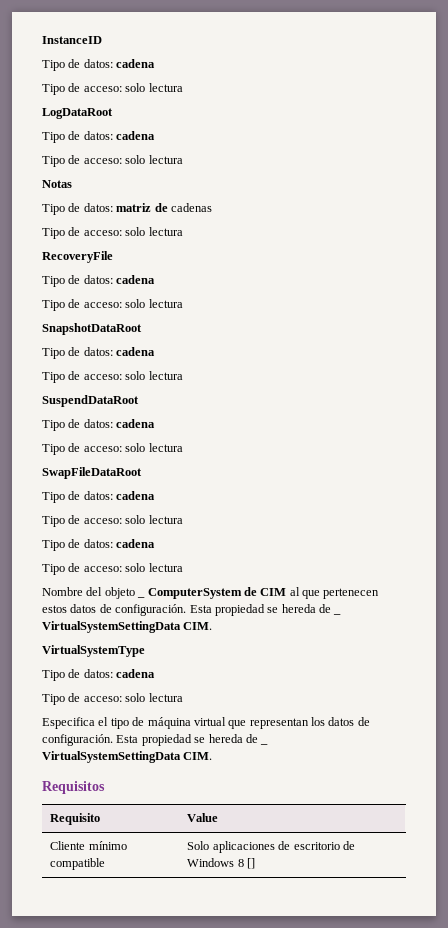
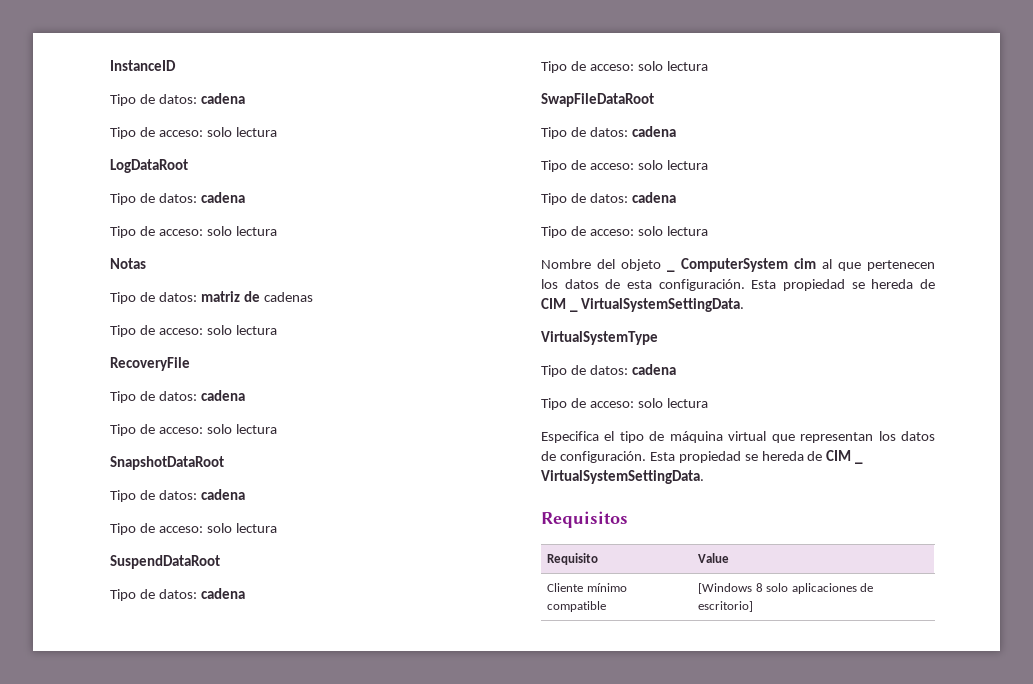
- Nombre del objeto _ ComputerSystem de CIM al que pertenecen estos datos de configuración. Esta propiedad se hereda de _ VirtualSystemSettingData CIM.
+ Nombre del objeto _ ComputerSystem cim al que pertenecen los datos de esta configuración. Esta propiedad se hereda de CIM _ VirtualSystemSettingData.
- Especifica el tipo de máquina virtual que representan los datos de configuración. Esta propiedad se hereda de _ VirtualSystemSettingData CIM.
+ Especifica el tipo de máquina virtual que representan los datos de configuración. Esta propiedad se hereda de CIM _ VirtualSystemSettingData.
- Cliente mínimo compatible | Solo aplicaciones de escritorio de Windows 8 []
+ Cliente mínimo compatible | [Windows 8 solo aplicaciones de escritorio]

